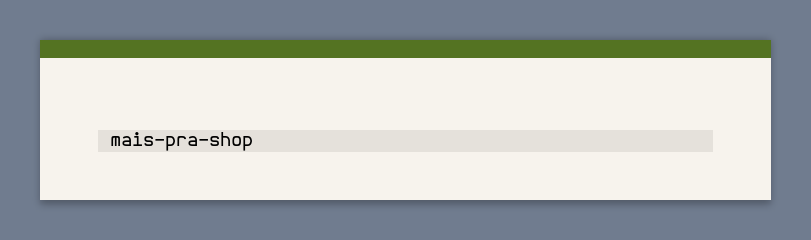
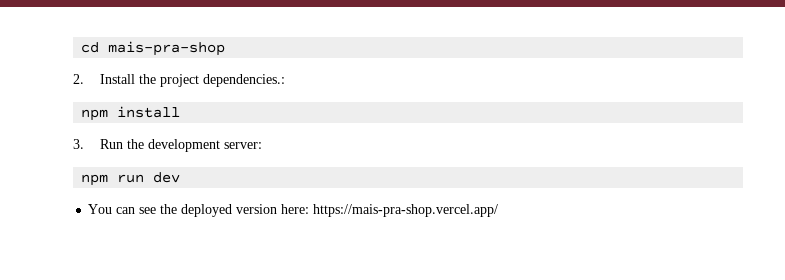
- mais-pra-shop
+ cd mais-pra-shop
+ 2. Install the project dependencies.:
+ npm install
+ 3. Run the development server:
+ npm run dev
+ You can see the deployed version here: https://mais-pra-shop.vercel.app/

